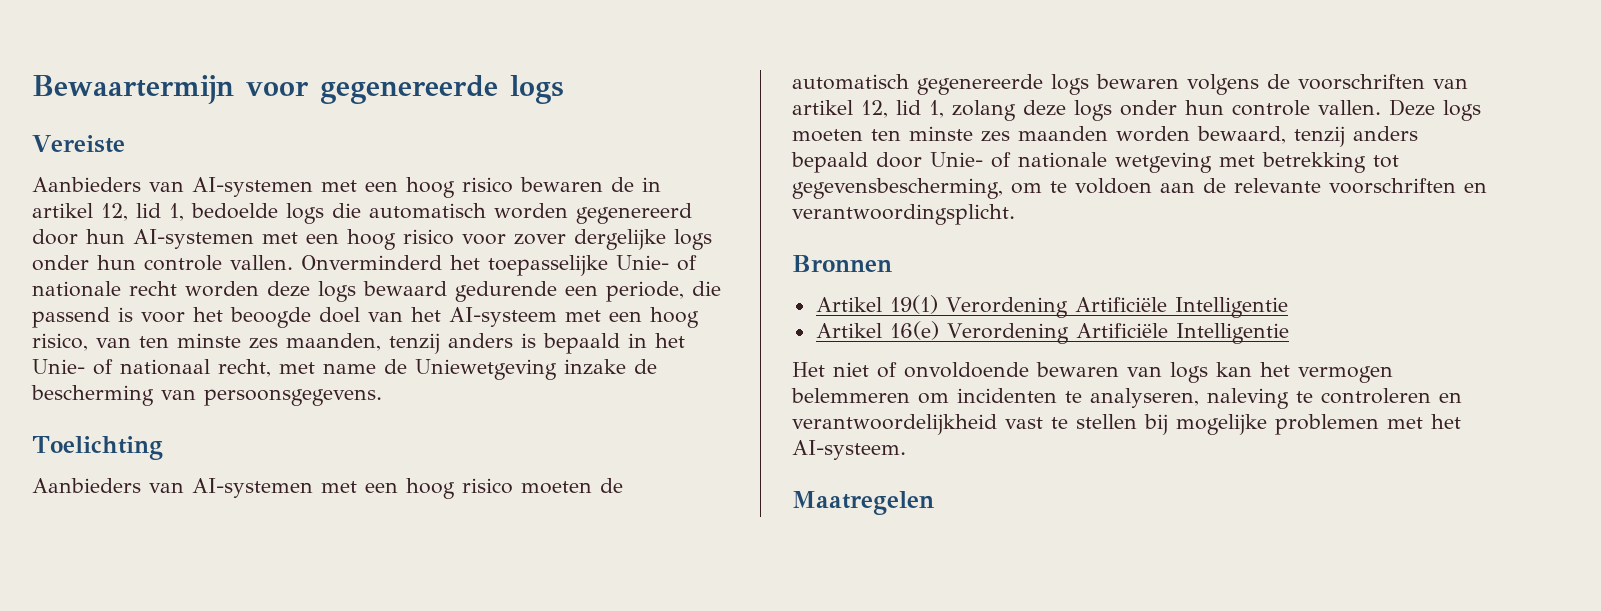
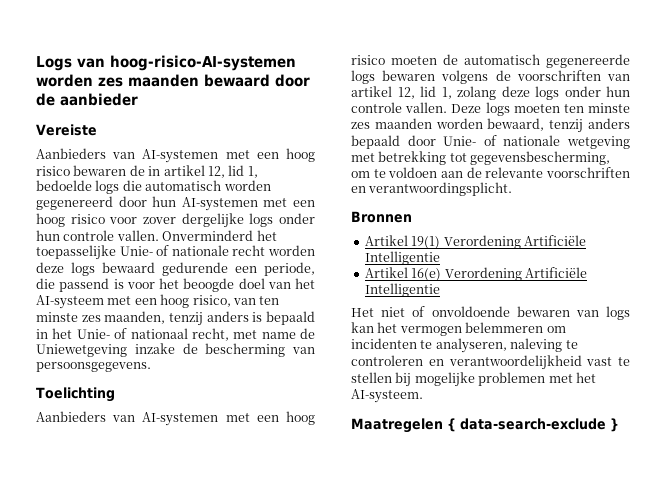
- Bewaartermijn voor gegenereerde logs
+ Logs van hoog-risico-AI-systemen worden zes maanden bewaard door de aanbieder
- Maatregelen
+ Maatregelen { data-search-exclude }

